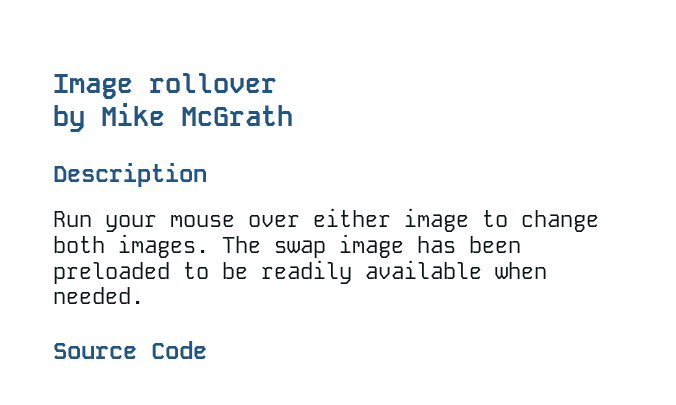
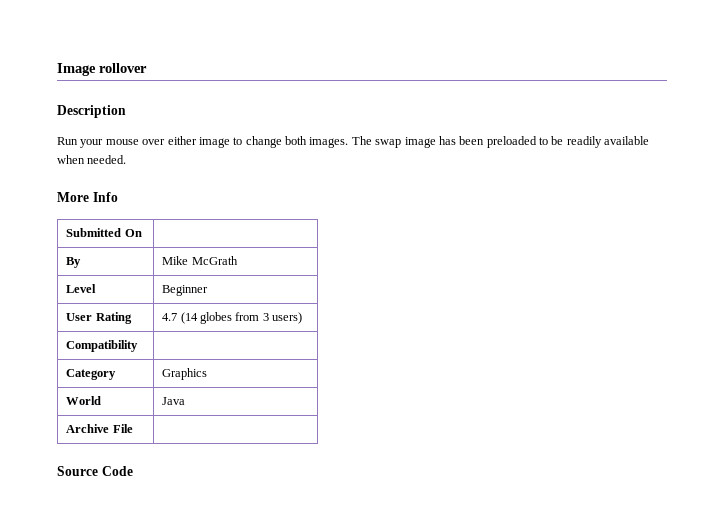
- by Mike McGrath
+ More Info
+ Submitted On |
+ By | Mike McGrath
+ Level | Beginner
+ User Rating | 4.7 (14 globes from 3 users)
+ Compatibility |
+ Category | Graphics
+ World | Java
+ Archive File |

